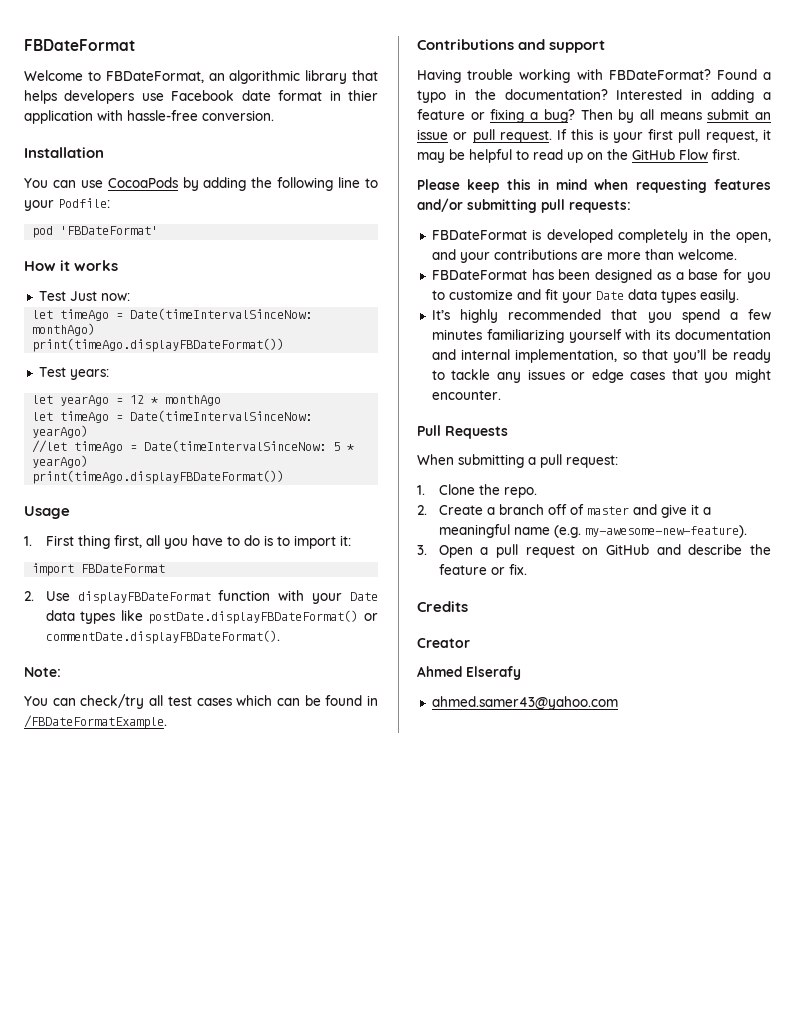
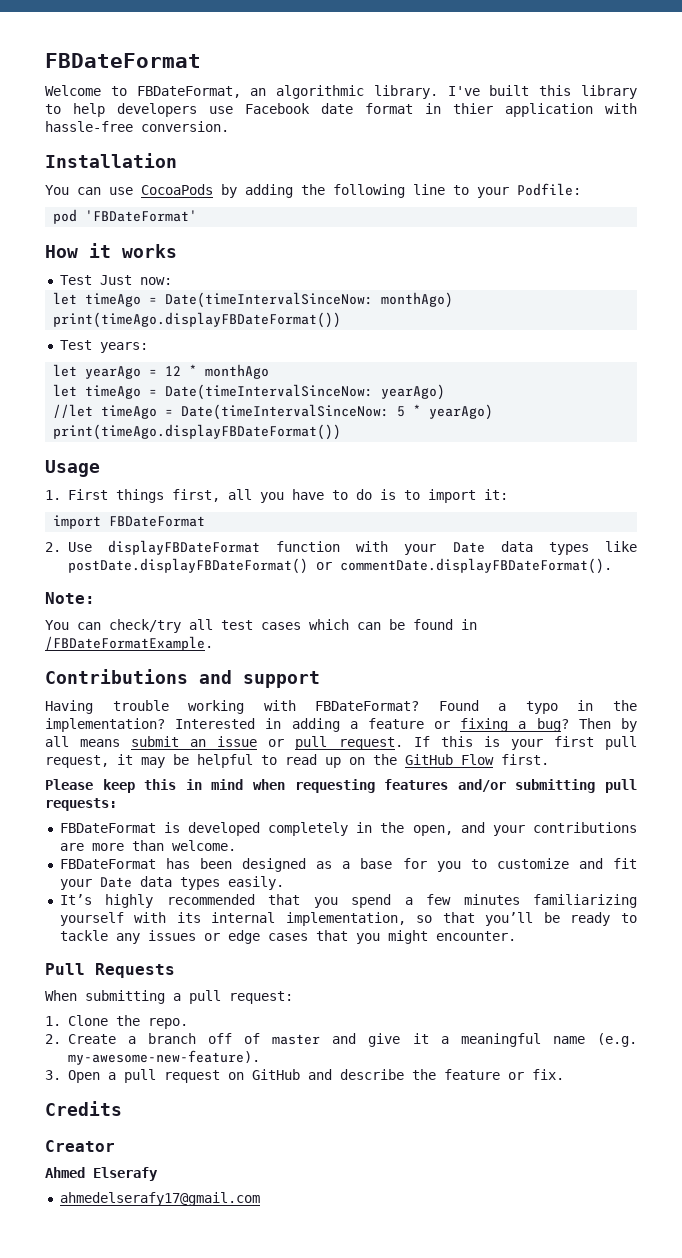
- Welcome to FBDateFormat, an algorithmic library that helps developers use Facebook date format in thier application with hassle-free conversion.
+ Welcome to FBDateFormat, an algorithmic library. I've built this library to help developers use Facebook date format in thier application with hassle-free conversion.
- 1. First thing first, all you have to do is to import it:
+ 1. First things first, all you have to do is to import it:
- Found a typo in the documentation?
+ Found a typo in the implementation?
- It’s highly recommended that you spend a few minutes familiarizing yourself with its documentation and internal implementation, so that you’ll be ready to tackle any issues or edge cases that you might encounter.
+ It’s highly recommended that you spend a few minutes familiarizing yourself with its internal implementation, so that you’ll be ready to tackle any issues or edge cases that you might encounter.
- ahmed.samer43@yahoo.com
+ ahmedelserafy17@gmail.com

